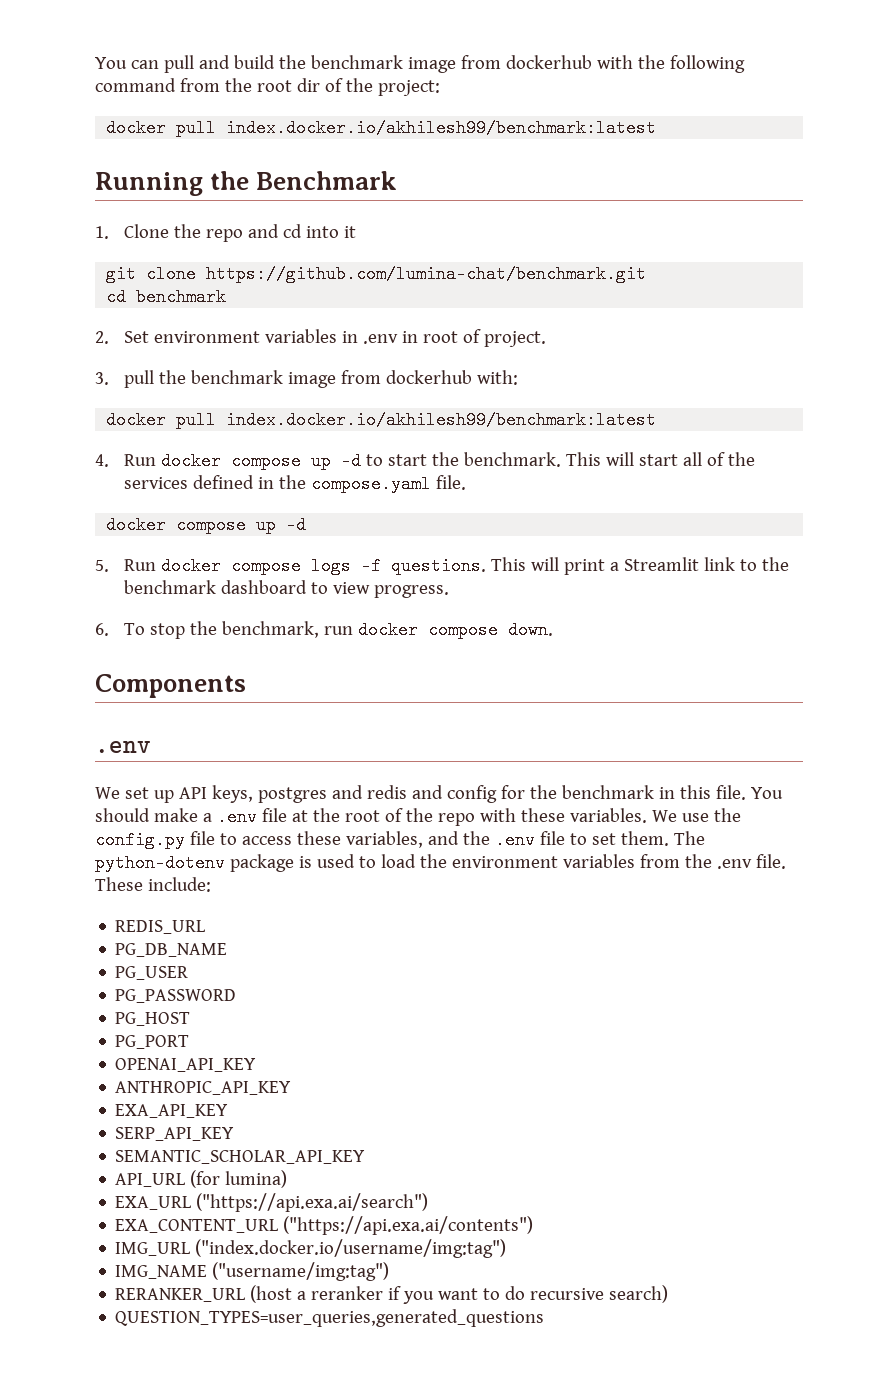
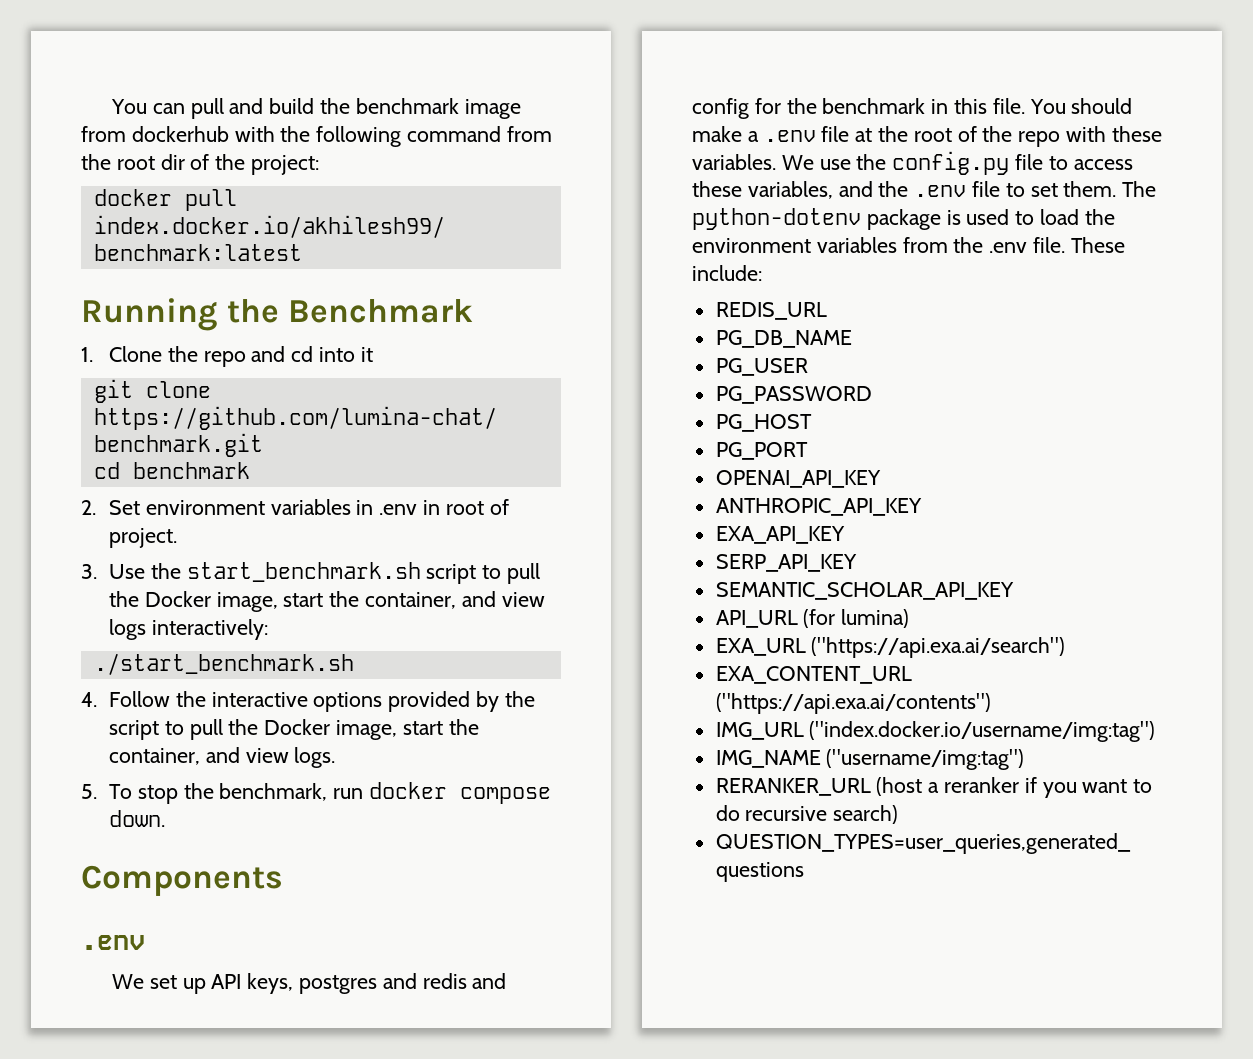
- 3. pull the benchmark image from dockerhub with:
- docker pull index.docker.io/akhilesh99/benchmark:latest
- 4. Run docker compose up -d to start the benchmark. This will start all of the services defined in the compose.yaml file.
- docker compose up -d
- 5. Run docker compose logs -f questions. This will print a Streamlit link to the benchmark dashboard to view progress.
- 6. To stop the benchmark, run docker compose down.
+ 3. Use the start_benchmark.sh script to pull the Docker image, start the container, and view logs interactively:
+ ./start_benchmark.sh
+ 4. Follow the interactive options provided by the script to pull the Docker image, start the container, and view logs.
+ 5. To stop the benchmark, run docker compose down.

